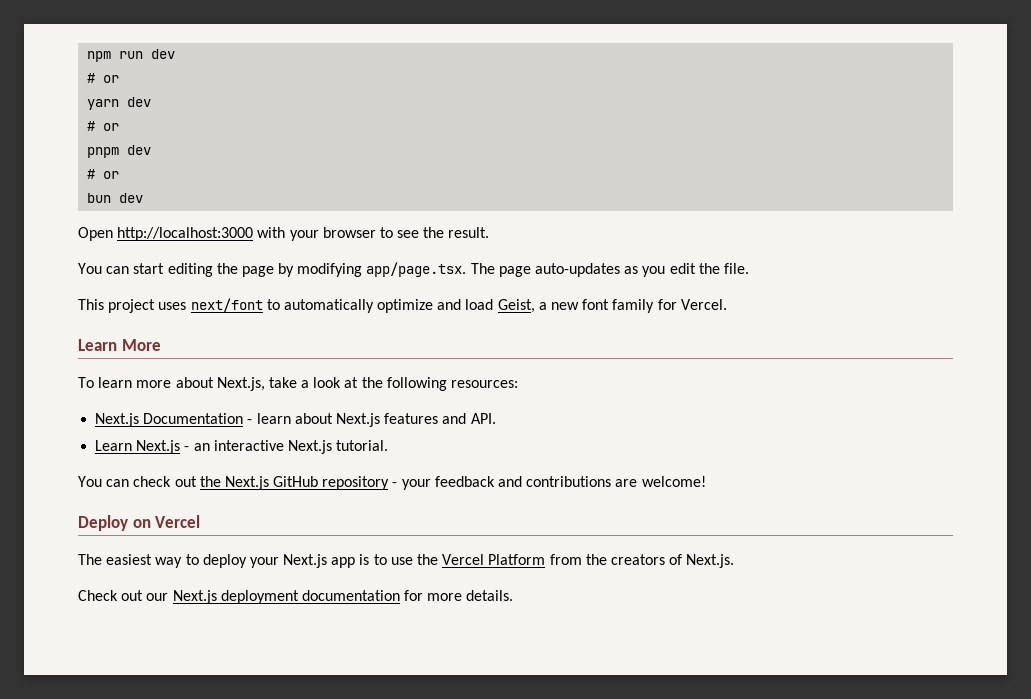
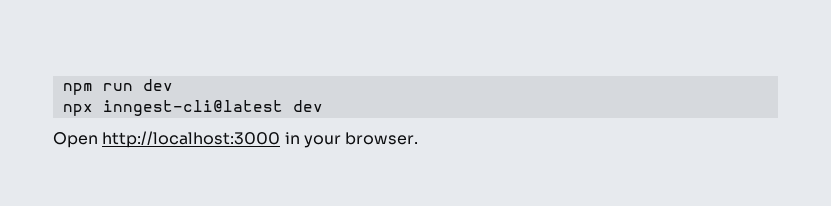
  npm run dev
- # or
- yarn dev
- # or
- pnpm dev
- # or
- bun dev
- Open http://localhost:3000 with your browser to see the result.
- You can start editing the page by modifying app/page.tsx. The page auto-updates as you edit the file.
- This project uses next/font to automatically optimize and load Geist, a new font family for Vercel.
- Learn More
- To learn more about Next.js, take a look at the following resources:
- Next.js Documentation - learn about Next.js features and API.
- Learn Next.js - an interactive Next.js tutorial.
- You can check out the Next.js GitHub repository - your feedback and contributions are welcome!
- Deploy on Vercel
- The easiest way to deploy your Next.js app is to use the Vercel Platform from the creators of Next.js.
- Check out our Next.js deployment documentation for more details.
+ npx inngest-cli@latest dev
+ Open http://localhost:3000 in your browser.

